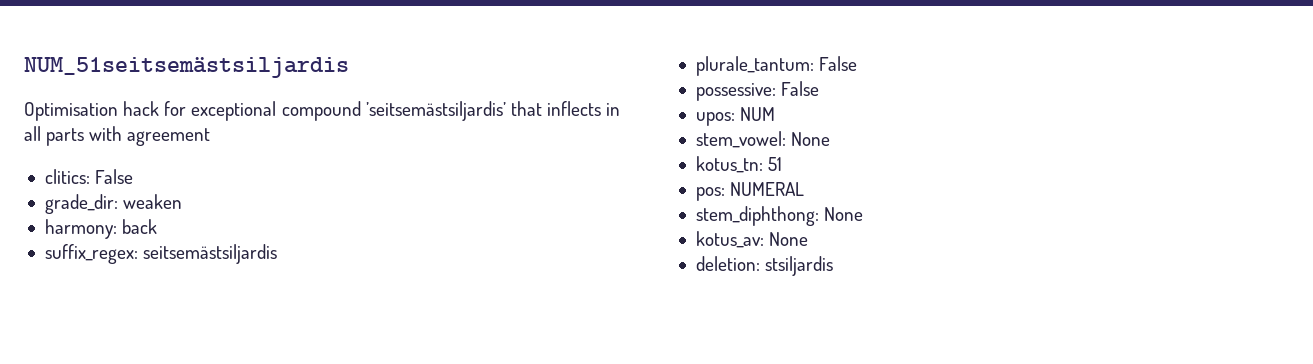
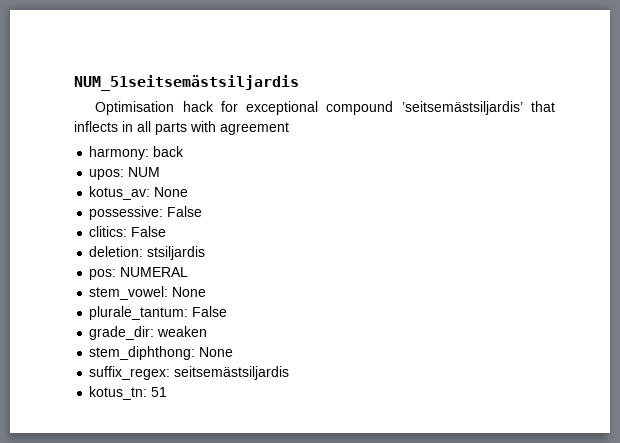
+ harmony: back
+ upos: NUM
+ kotus_av: None
+ possessive: False
  clitics: False
+ deletion: stsiljardis
+ pos: NUMERAL
+ stem_vowel: None
+ plurale_tantum: False
- harmony: back
+ stem_diphthong: None
- plurale_tantum: False
- possessive: False
- upos: NUM
- stem_vowel: None
  kotus_tn: 51
- pos: NUMERAL
- stem_diphthong: None
- kotus_av: None
- deletion: stsiljardis

